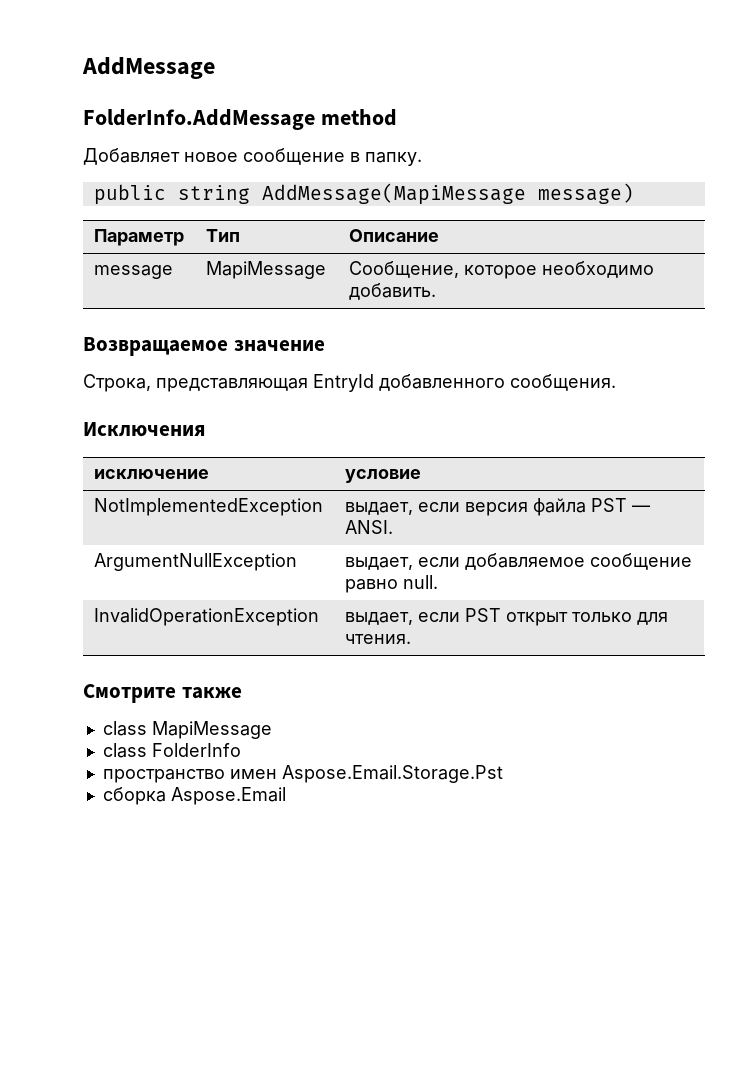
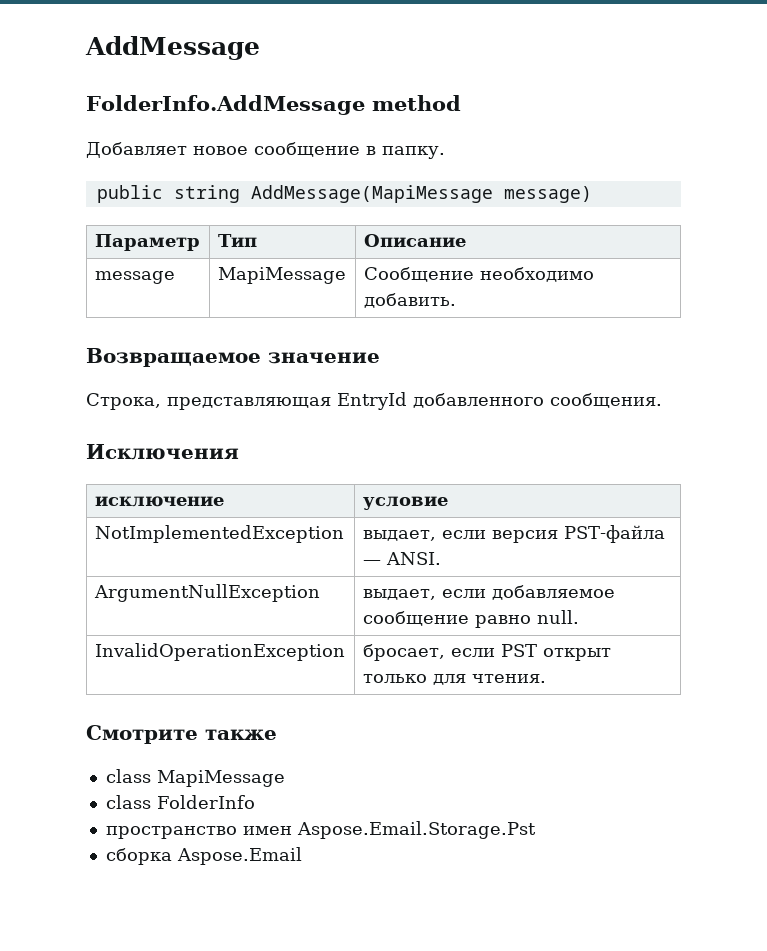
- message | MapiMessage | Сообщение, которое необходимо добавить.
+ message | MapiMessage | Сообщение необходимо добавить.
- NotImplementedException | выдает, если версия файла PST — ANSI.
+ NotImplementedException | выдает, если версия PST-файла — ANSI.
- InvalidOperationException | выдает, если PST открыт только для чтения.
+ InvalidOperationException | бросает, если PST открыт только для чтения.

